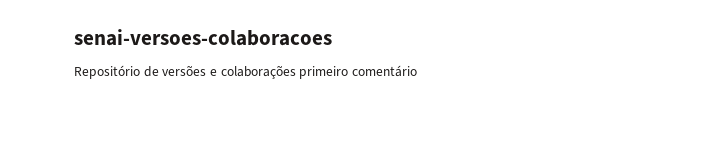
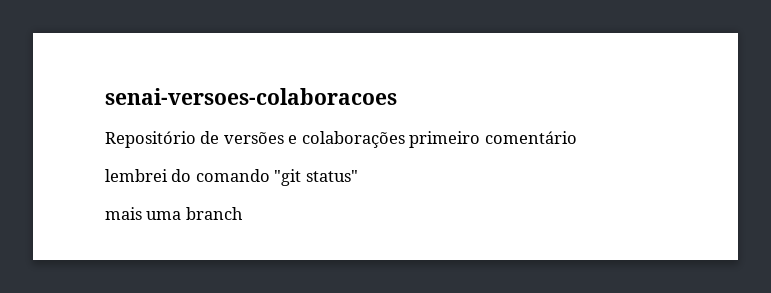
+ lembrei do comando "git status"
+ mais uma branch

